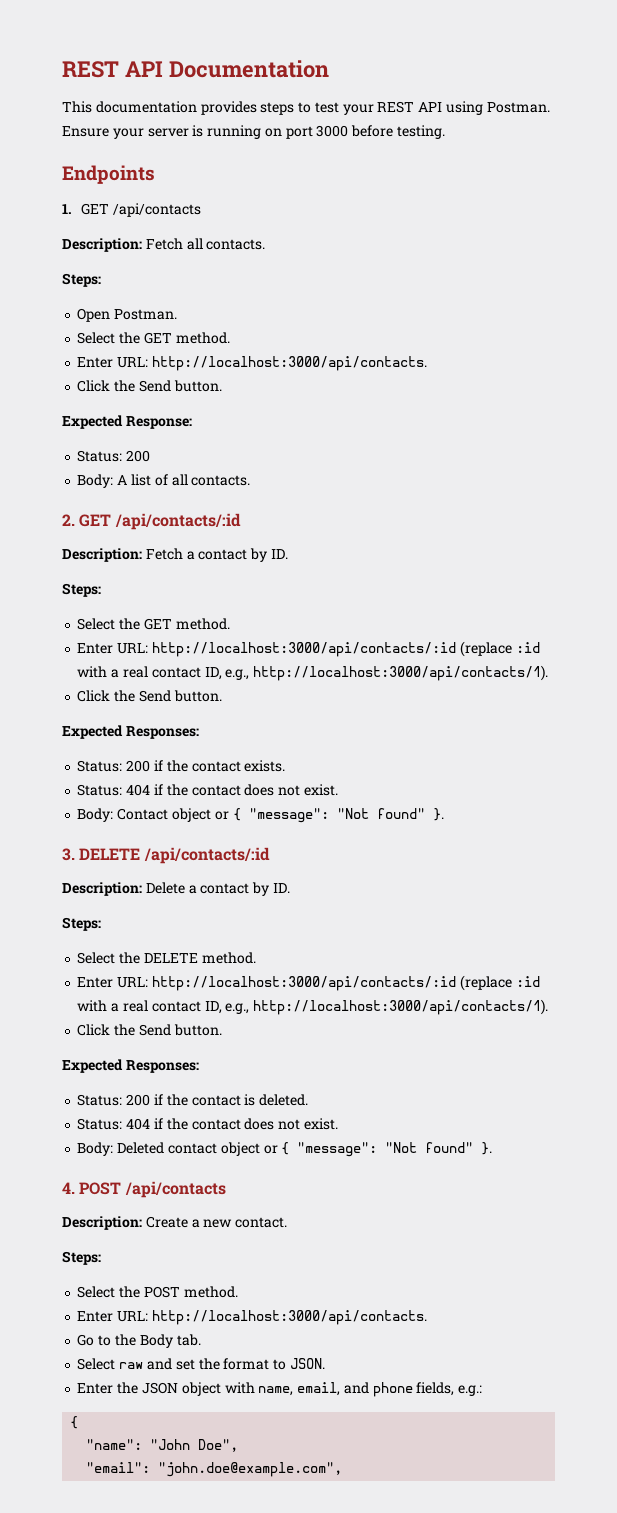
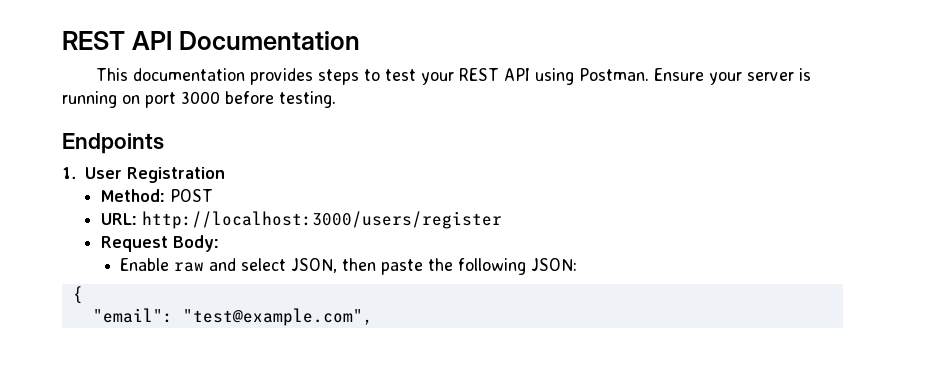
- 1. GET /api/contacts
- Description: Fetch all contacts.
- Steps:
- Open Postman.
- Select the GET method.
- Enter URL: http://localhost:3000/api/contacts.
- Click the Send button.
- Expected Response:
- Status: 200
- Body: A list of all contacts.
- 2. GET /api/contacts/:id
- Description: Fetch a contact by ID.
- Steps:
- Select the GET method.
- Enter URL: http://localhost:3000/api/contacts/:id (replace :id with a real contact ID, e.g., http://localhost:3000/api/contacts/1).
- Click the Send button.
- Expected Responses:
- Status: 200 if the contact exists.
- Status: 404 if the contact does not exist.
- Body: Contact object or { "message": "Not found" }.
- 3. DELETE /api/contacts/:id
- Description: Delete a contact by ID.
- Steps:
- Select the DELETE method.
- Enter URL: http://localhost:3000/api/contacts/:id (replace :id with a real contact ID, e.g., http://localhost:3000/api/contacts/1).
- Click the Send button.
- Expected Responses:
- Status: 200 if the contact is deleted.
- Status: 404 if the contact does not exist.
- Body: Deleted contact object or { "message": "Not found" }.
- 4. POST /api/contacts
- Description: Create a new contact.
- Steps:
- Select the POST method.
- Enter URL: http://localhost:3000/api/contacts.
- Go to the Body tab.
- Select raw and set the format to JSON.
- Enter the JSON object with name, email, and phone fields, e.g.:
+ 1. User Registration
+ Method: POST
+ URL: http://localhost:3000/users/register
+ Request Body:
+ Enable raw and select JSON, then paste the following JSON:
  {
- "name": "John Doe",
- "email": "john.doe@example.com",
+ "email": "test@example.com",

